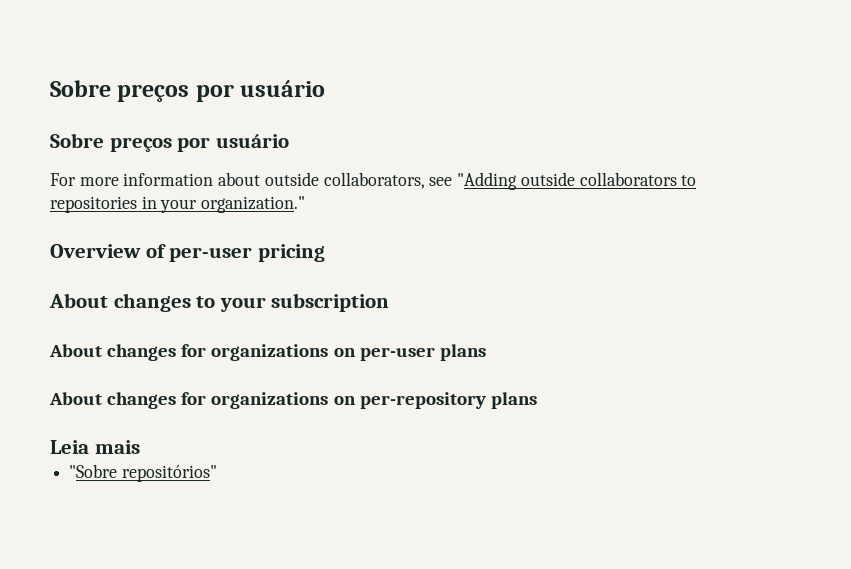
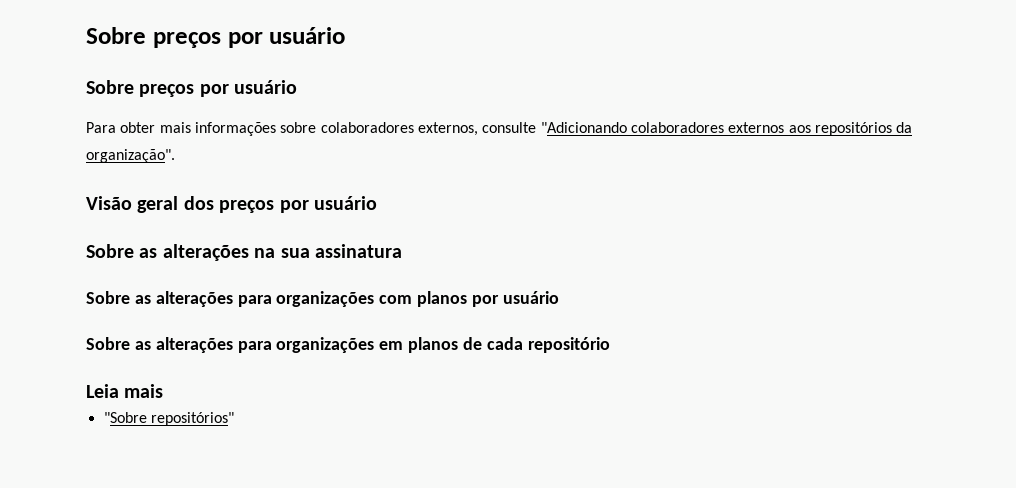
- For more information about outside collaborators, see "Adding outside collaborators to repositories in your organization."
- Overview of per-user pricing
- About changes to your subscription
- About changes for organizations on per-user plans
- About changes for organizations on per-repository plans
+ Para obter mais informações sobre colaboradores externos, consulte "Adicionando colaboradores externos aos repositórios da organização".
+ Visão geral dos preços por usuário
+ Sobre as alterações na sua assinatura
+ Sobre as alterações para organizações com planos por usuário
+ Sobre as alterações para organizações em planos de cada repositório

